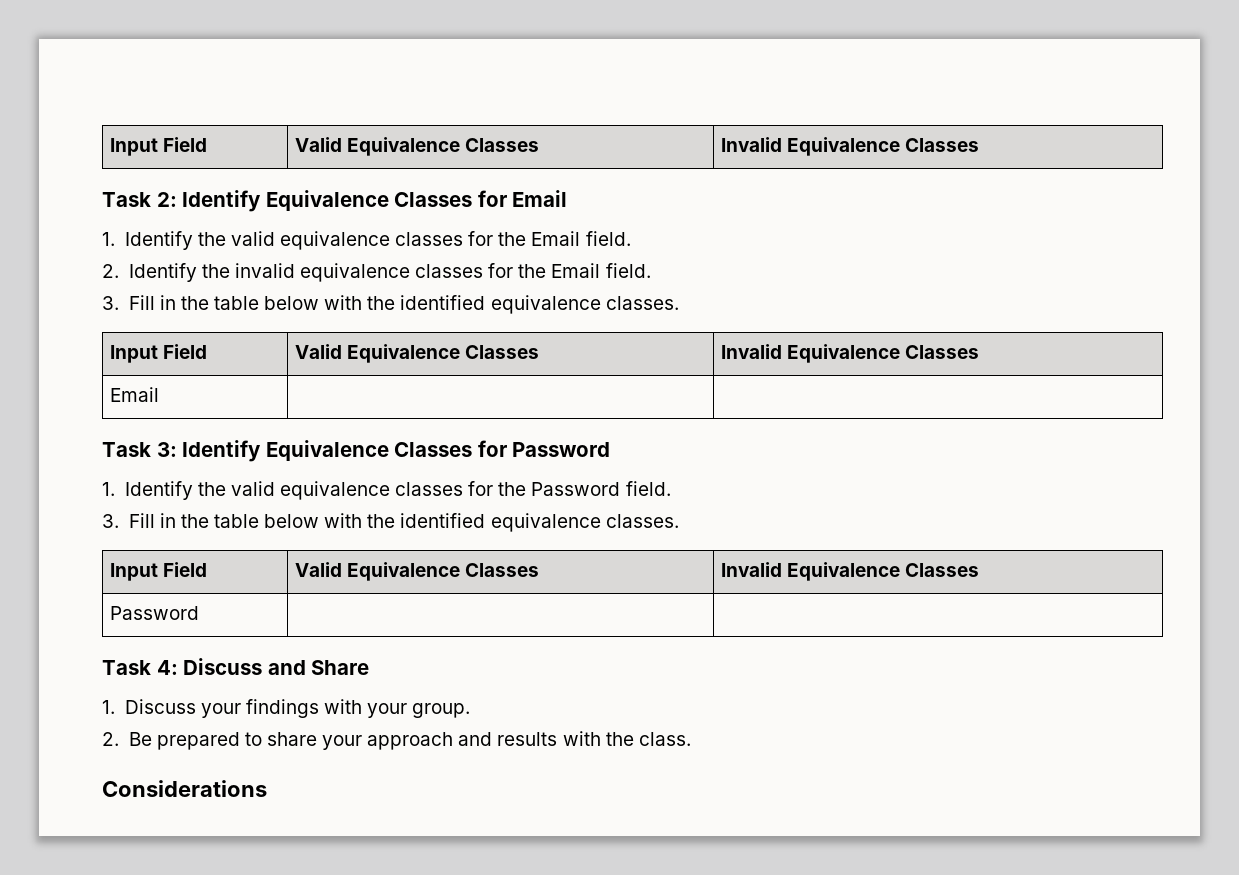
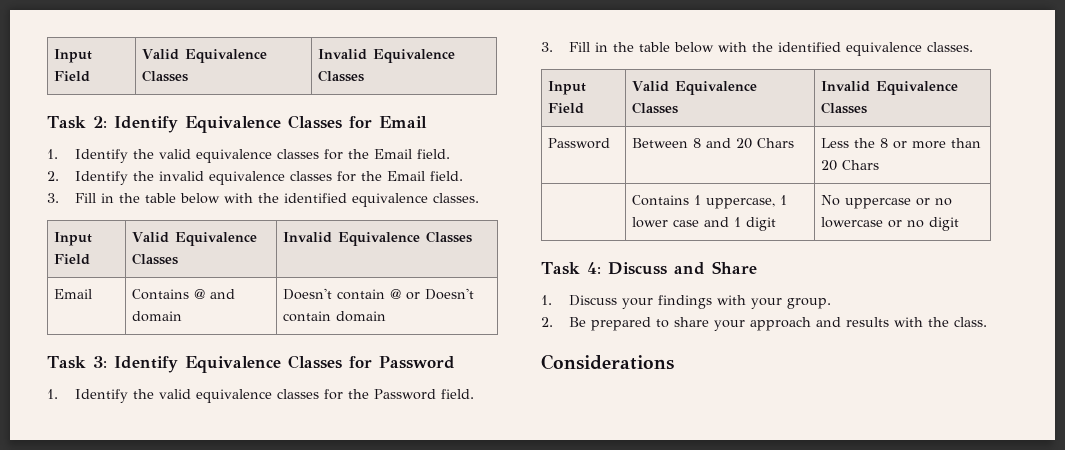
- Email | |
+ Email | Contains @ and domain | Doesn't contain @ or Doesn't contain domain
- Password | |
+ Password | Between 8 and 20 Chars | Less the 8 or more than 20 Chars
+ | Contains 1 uppercase, 1 lower case and 1 digit | No uppercase or no lowercase or no digit

